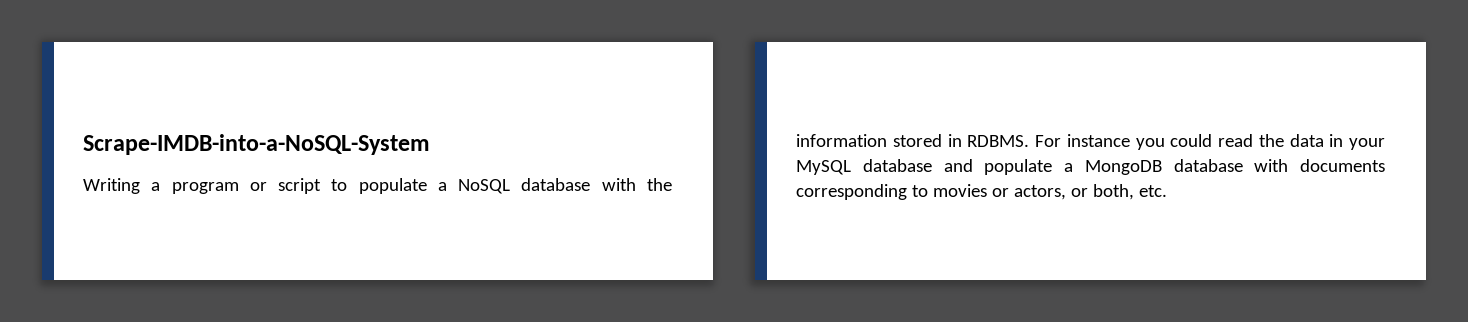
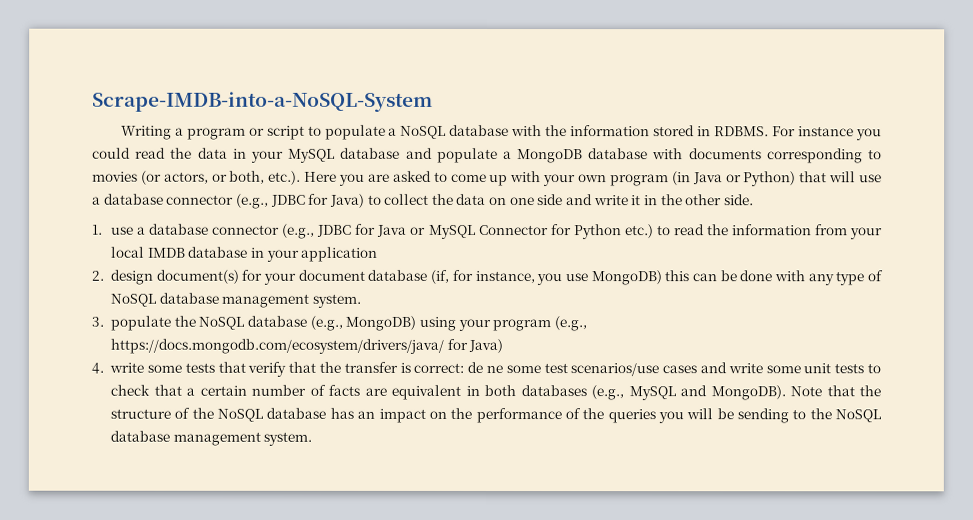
- For instance you could read the data in your MySQL database and populate a MongoDB database with documents corresponding to movies or actors, or both, etc.
+ For instance you could read the data in your MySQL database and populate a MongoDB database with documents corresponding to movies (or actors, or both, etc.). Here you are asked to come up with your own program (in Java or Python) that will use a database connector (e.g., JDBC for Java) to collect the data on one side and write it in the other side.
+ 1. use a database connector (e.g., JDBC for Java or MySQL Connector for Python etc.) to read the information from your local IMDB database in your application
+ 2. design document(s) for your document database (if, for instance, you use MongoDB) this can be done with any type of NoSQL database management system.
+ 3. populate the NoSQL database (e.g., MongoDB) using your program (e.g., https://docs.mongodb.com/ecosystem/drivers/java/ for Java)
+ 4. write some tests that verify that the transfer is correct: de ne some test scenarios/use cases and write some unit tests to check that a certain number of facts are equivalent in both databases (e.g., MySQL and MongoDB). Note that the structure of the NoSQL database has an impact on the performance of the queries you will be sending to the NoSQL database management system.

